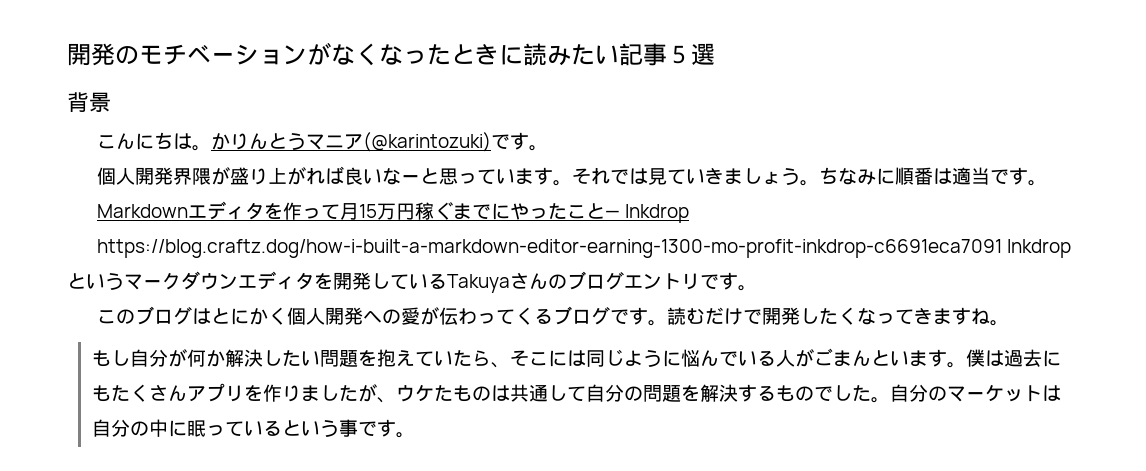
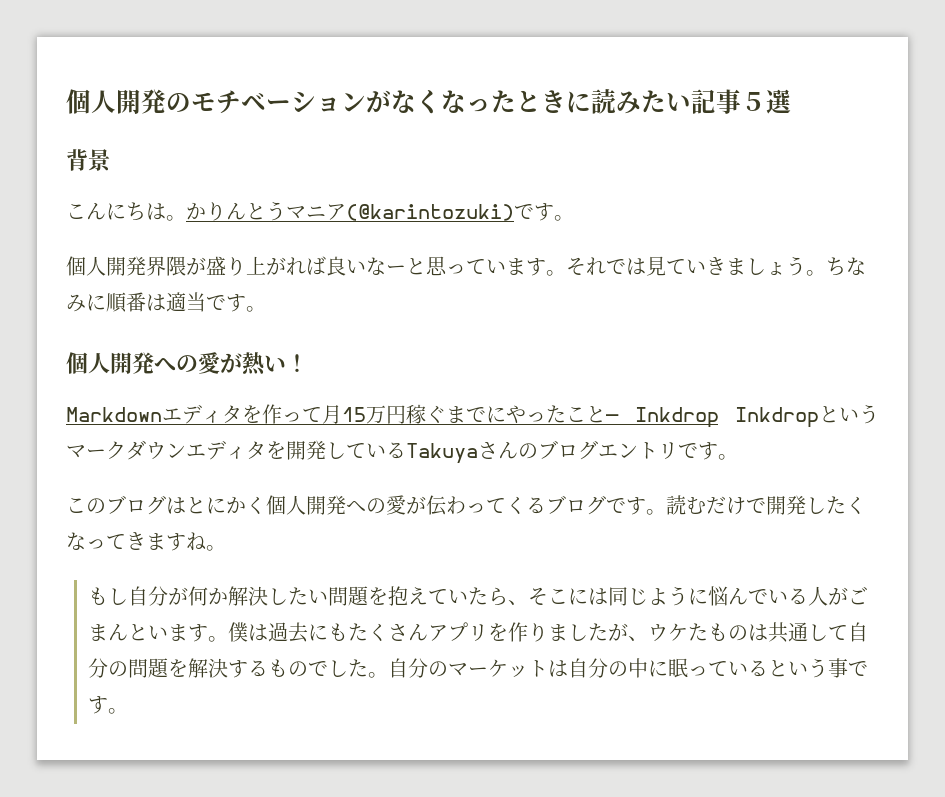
- 開発のモチベーションがなくなったときに読みたい記事５選
+ 個人開発のモチベーションがなくなったときに読みたい記事５選
+ 個人開発への愛が熱い！
- Markdownエディタを作って月15万円稼ぐまでにやったこと— Inkdrop
- https://blog.craftz.dog/how-i-built-a-markdown-editor-earning-1300-mo-profit-inkdrop-c6691eca7091 Inkdropというマークダウンエディタを開発しているTakuyaさんのブログエントリです。
+ Markdownエディタを作って月15万円稼ぐまでにやったこと— Inkdrop Inkdropというマークダウンエディタを開発しているTakuyaさんのブログエントリです。

